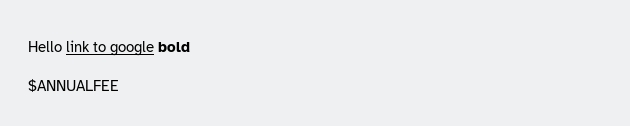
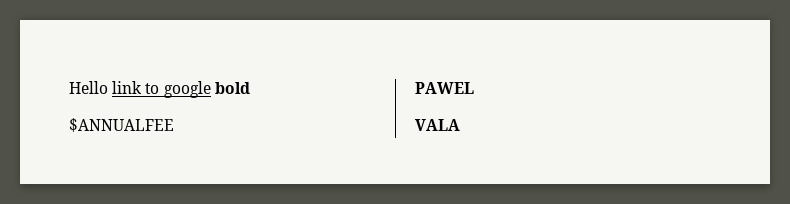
+ PAWEL
+ VALA

